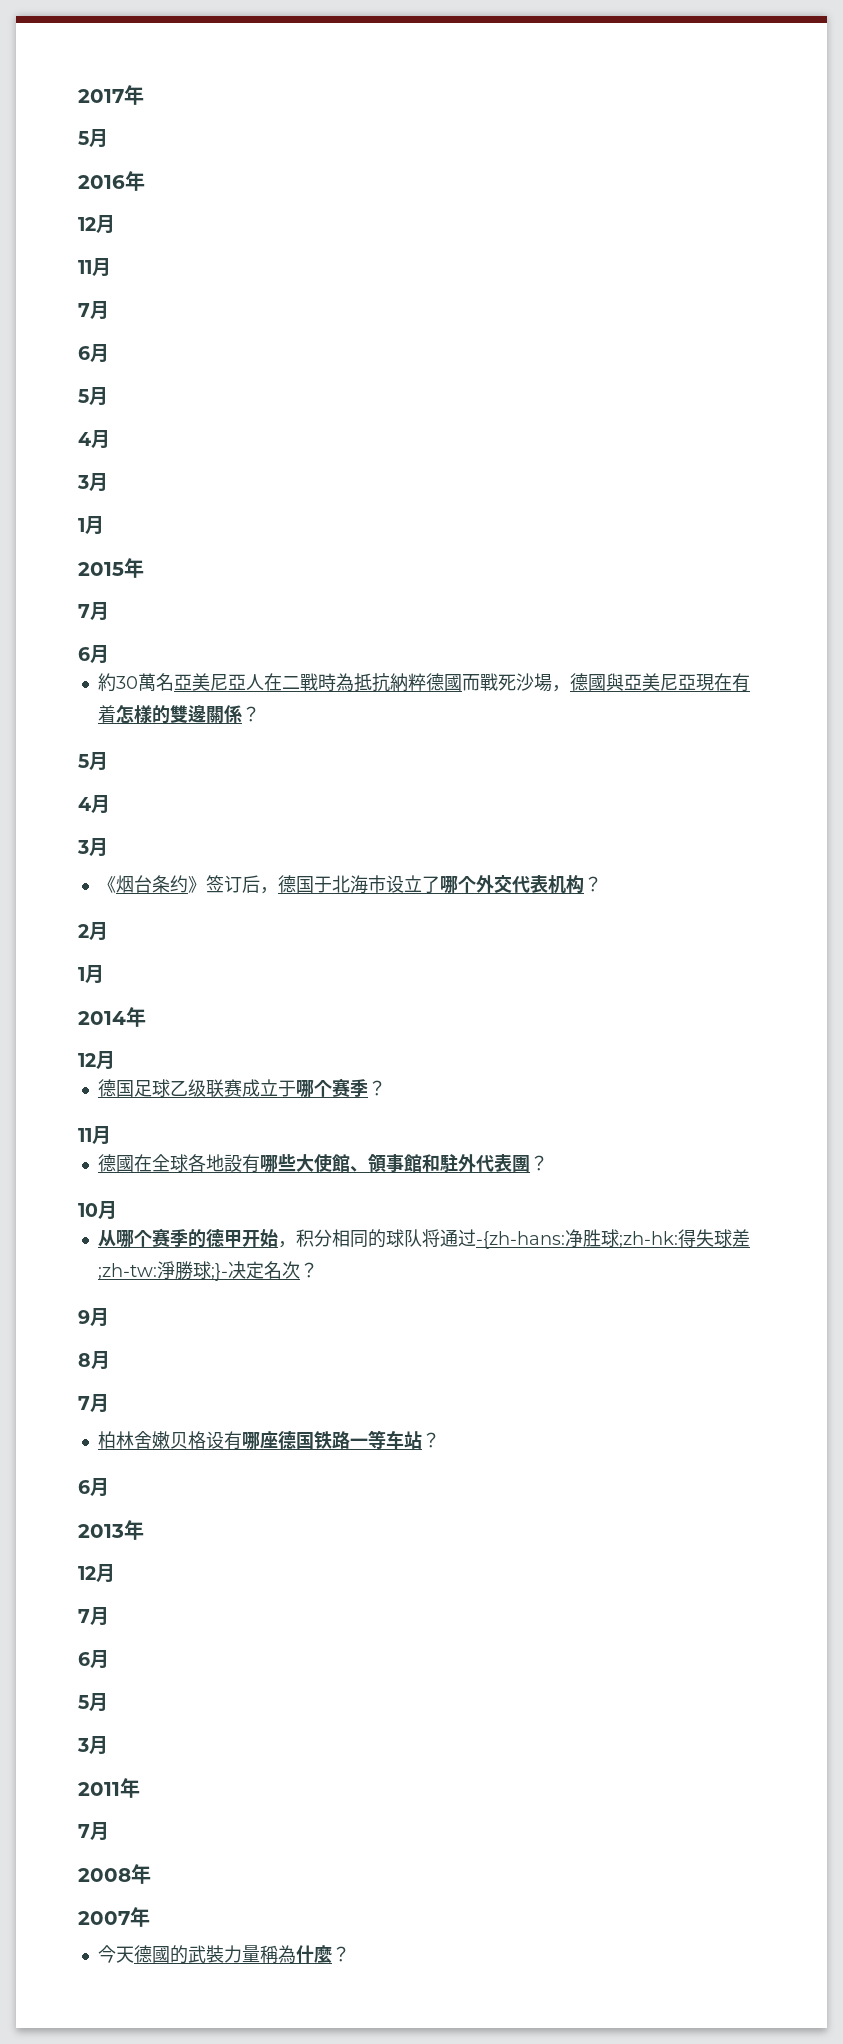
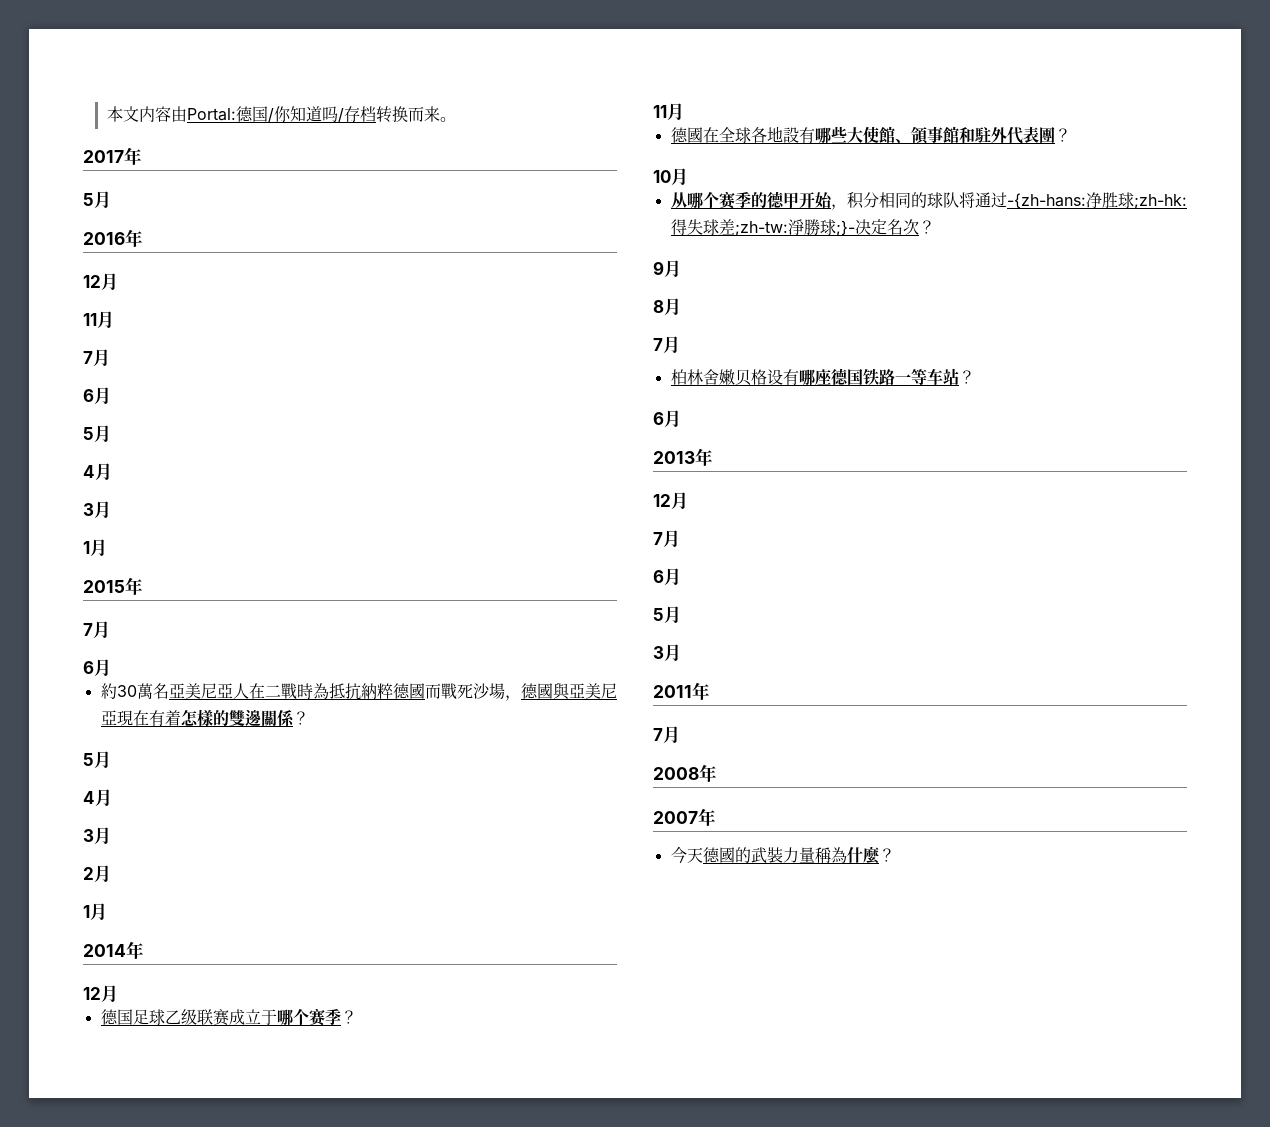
+ 本文内容由Portal:德国/你知道吗/存档转换而来。
- 《烟台条约》签订后，德国于北海市设立了哪个外交代表机构？

